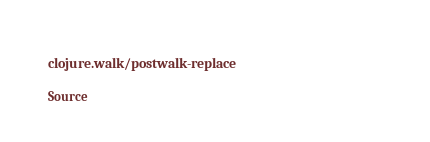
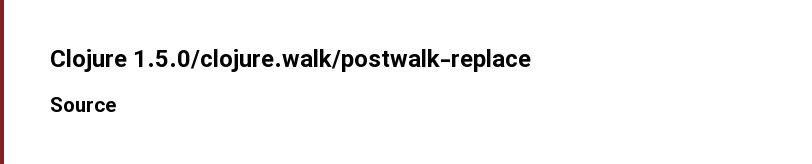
- clojure.walk/postwalk-replace
+ Clojure 1.5.0/clojure.walk/postwalk-replace

